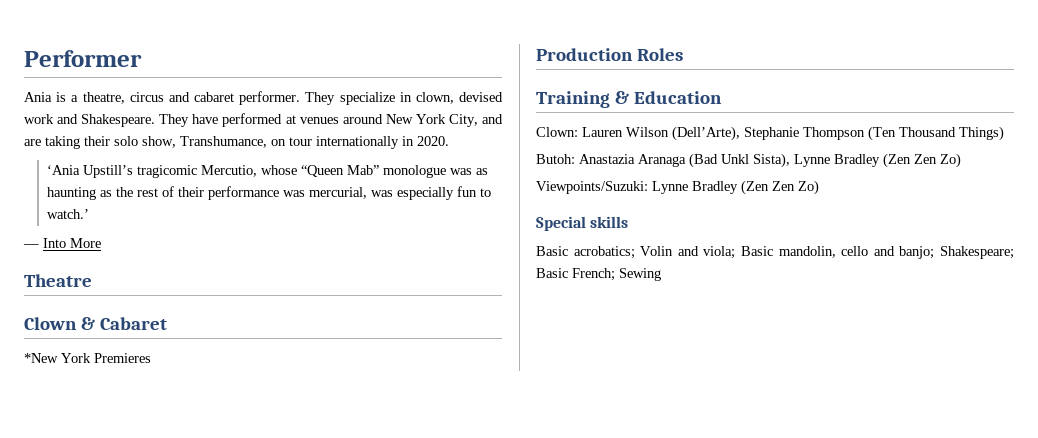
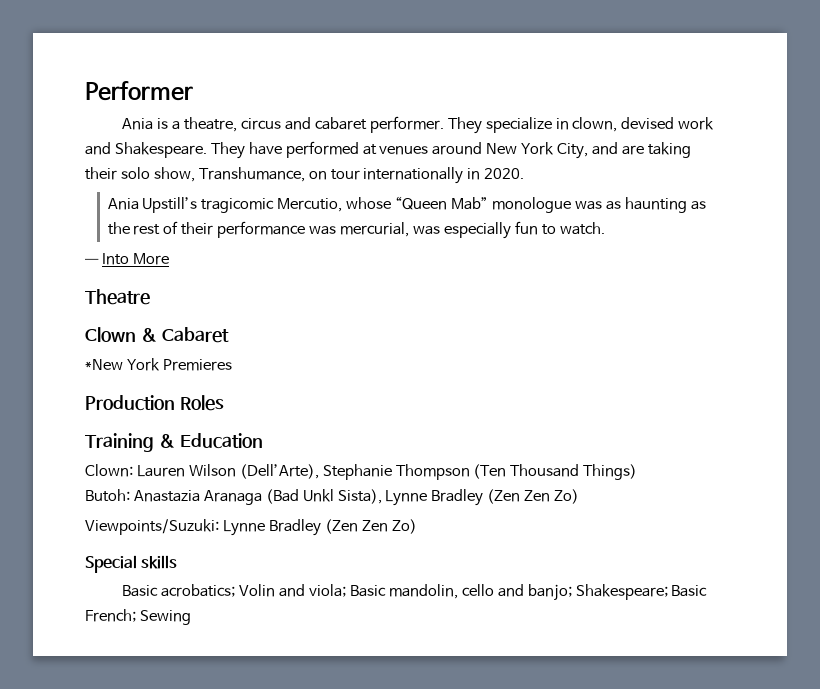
- ‘Ania Upstill’s tragicomic Mercutio, whose “Queen Mab” monologue was as haunting as the rest of their performance was mercurial, was especially fun to watch.’
+ Ania Upstill’s tragicomic Mercutio, whose “Queen Mab” monologue was as haunting as the rest of their performance was mercurial, was especially fun to watch.

